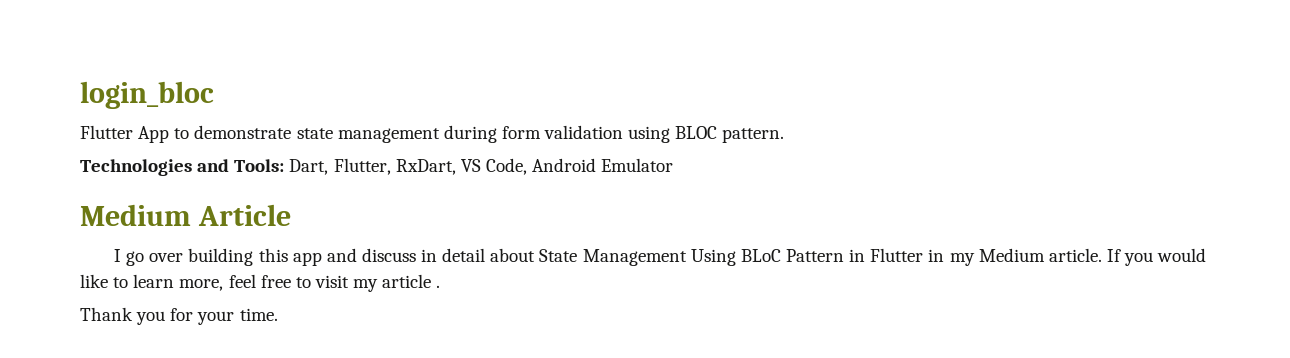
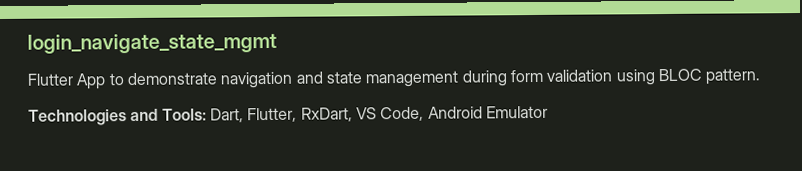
- login_bloc
+ login_navigate_state_mgmt
- Flutter App to demonstrate state management during form validation using BLOC pattern.
+ Flutter App to demonstrate navigation and state management during form validation using BLOC pattern.
- Medium Article
- I go over building this app and discuss in detail about State Management Using BLoC Pattern in Flutter in my Medium article. If you would like to learn more, feel free to visit my article .
- Thank you for your time.

